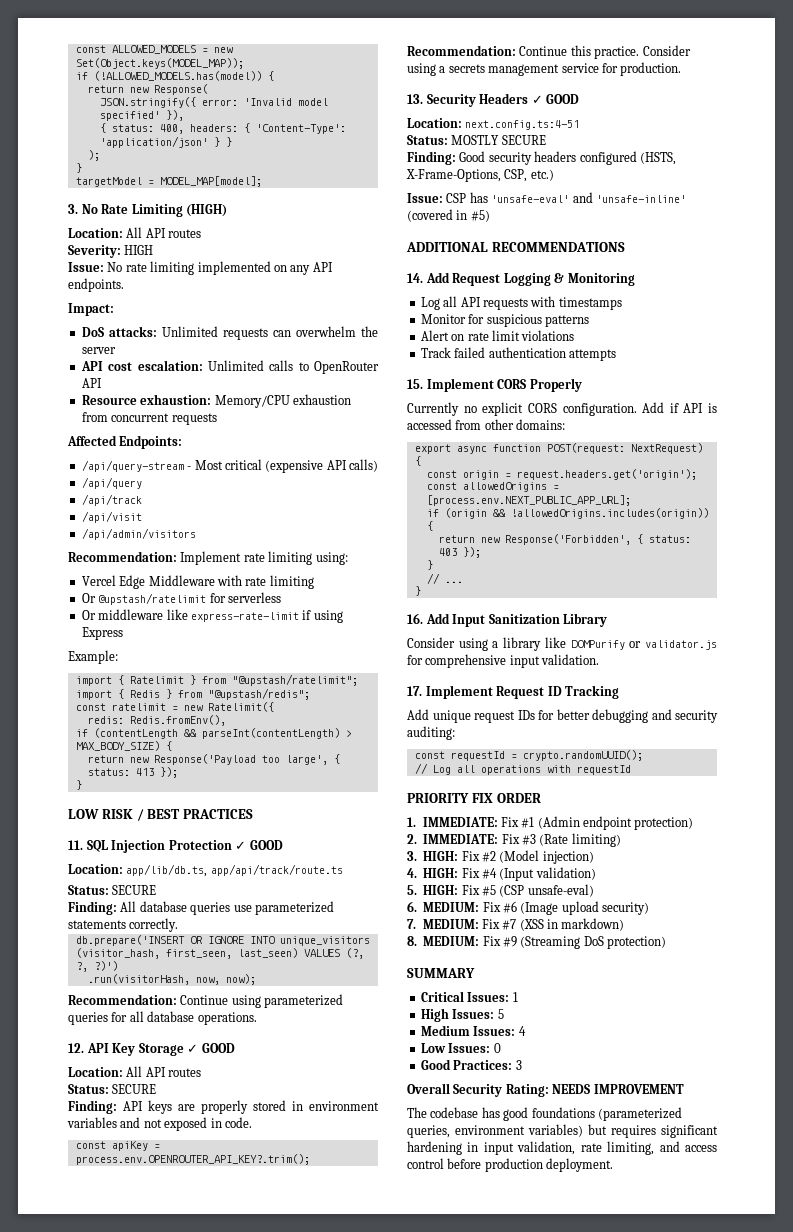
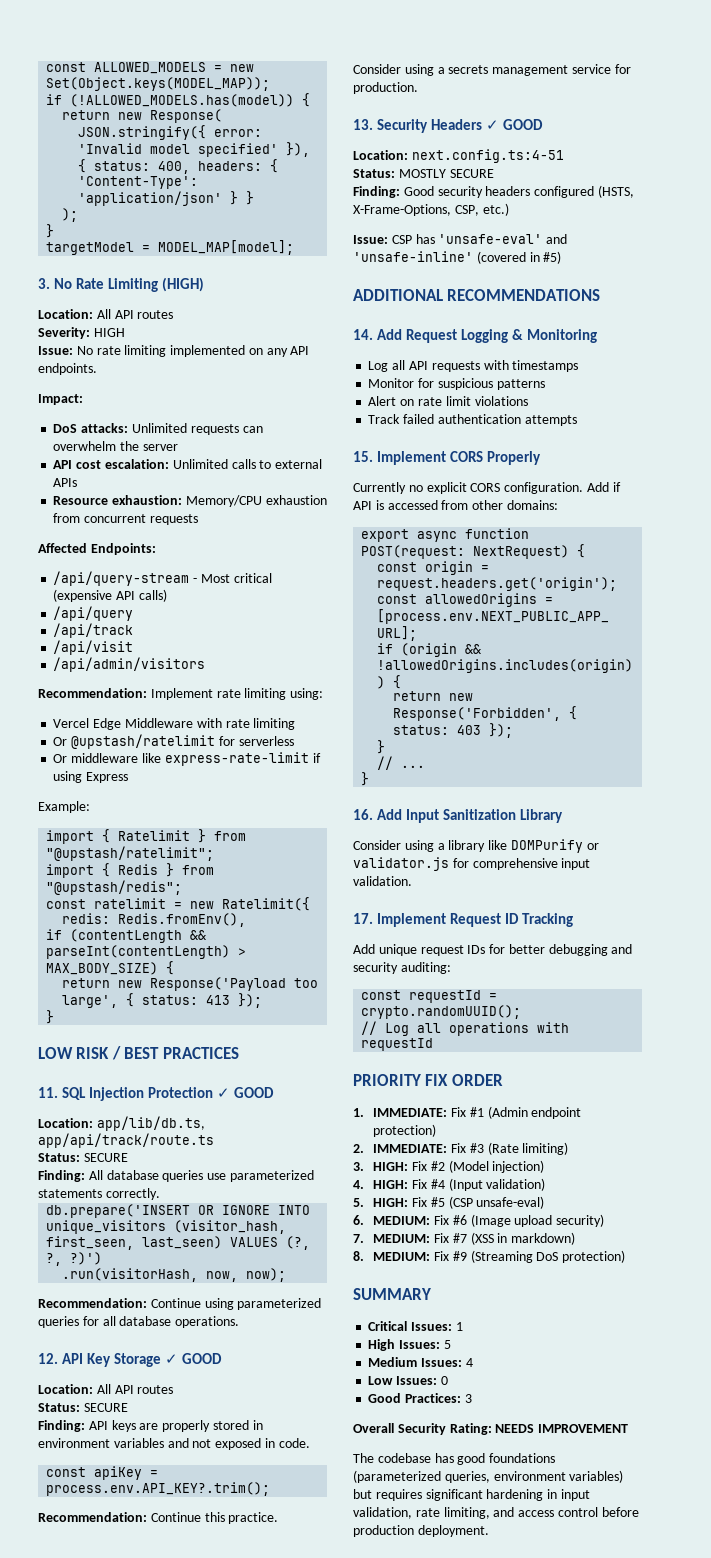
- API cost escalation: Unlimited calls to OpenRouter API
+ API cost escalation: Unlimited calls to external APIs
- const apiKey = process.env.OPENROUTER_API_KEY?.trim();
+ const apiKey = process.env.API_KEY?.trim();

